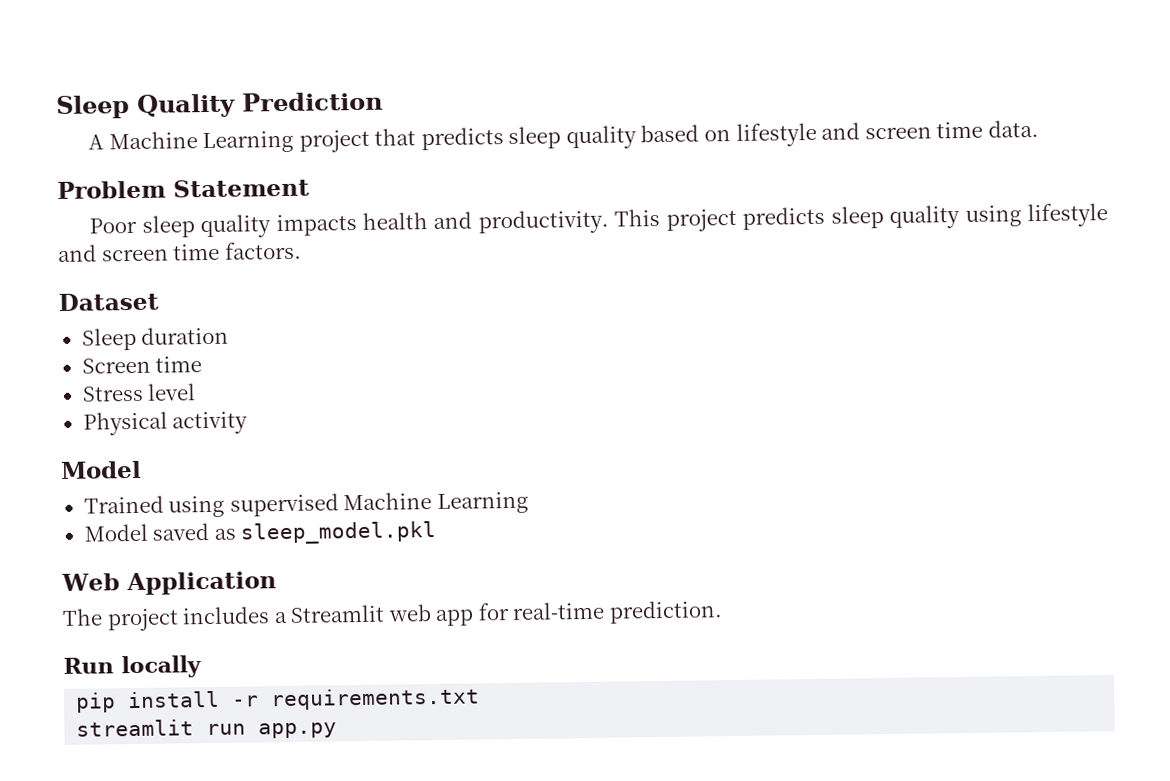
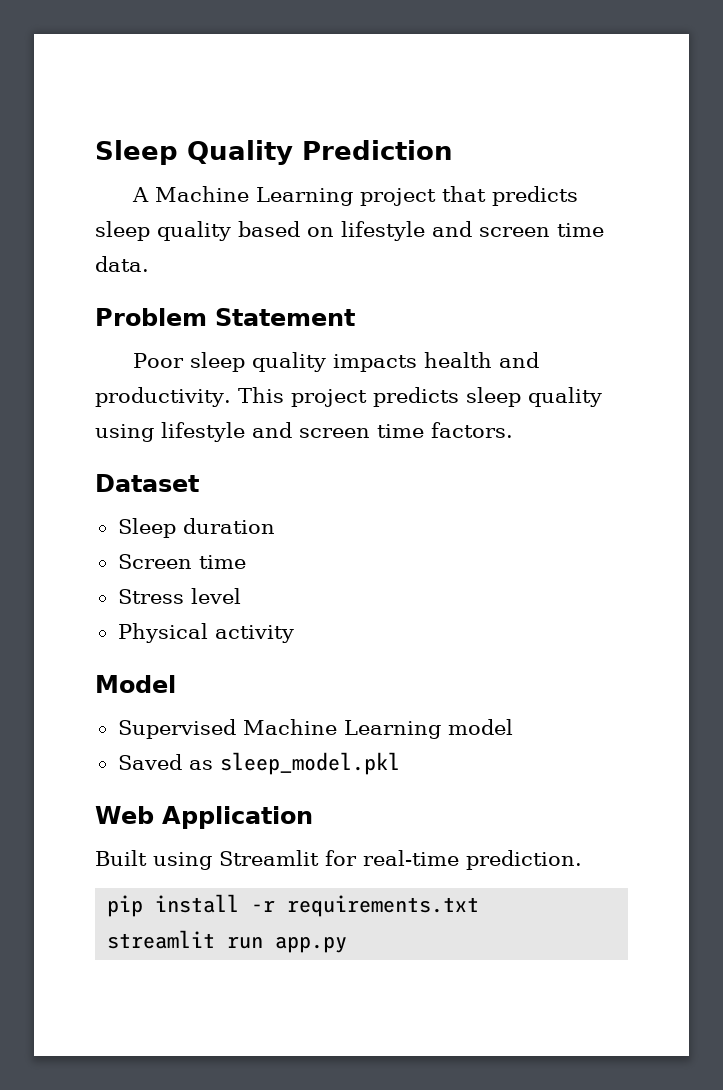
- Trained using supervised Machine Learning
- Model saved as sleep_model.pkl
+ Supervised Machine Learning model
+ Saved as sleep_model.pkl
- The project includes a Streamlit web app for real-time prediction.
+ Built using Streamlit for real-time prediction.
- Run locally

